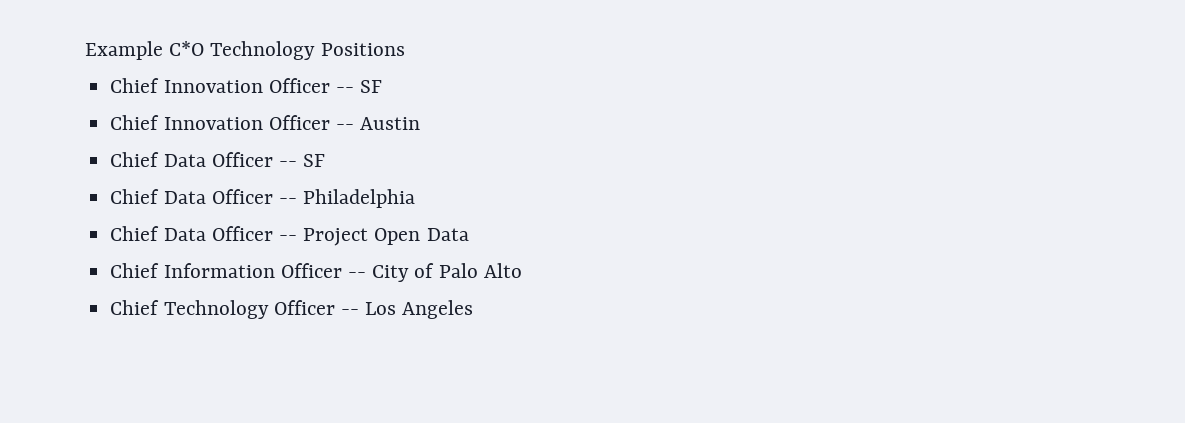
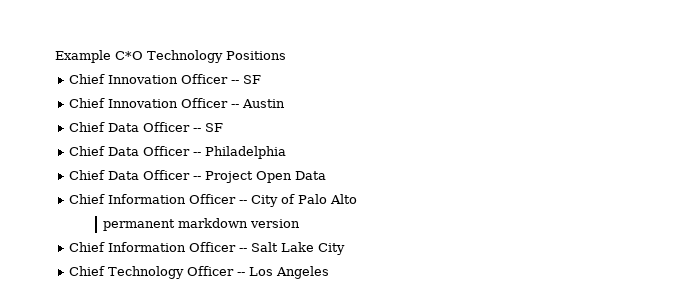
+ permanent markdown version
+ Chief Information Officer -- Salt Lake City

